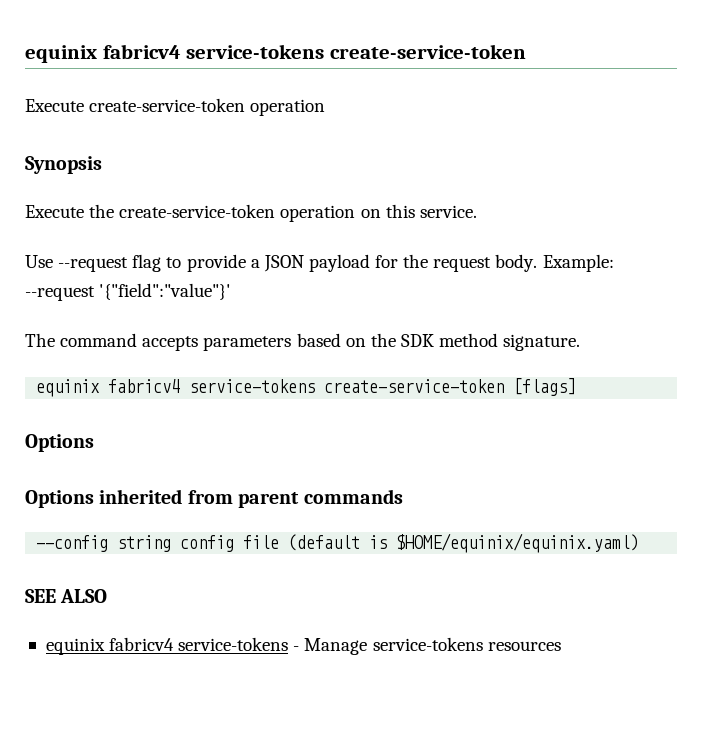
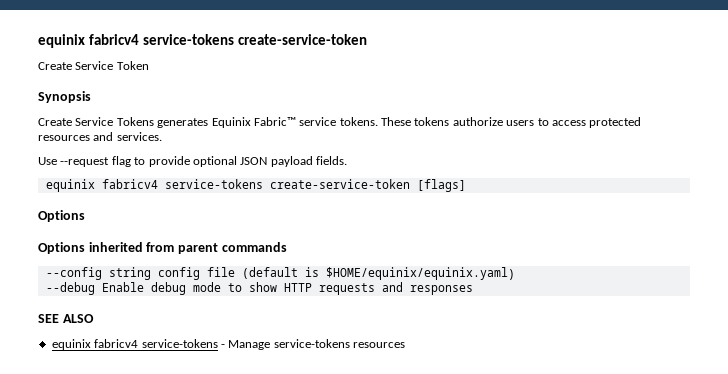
- Execute create-service-token operation
+ Create Service Token
  Synopsis
- Execute the create-service-token operation on this service.
+ Create Service Tokens generates Equinix Fabric™ service tokens. These tokens authorize users to access protected resources and services.
- Use --request flag to provide a JSON payload for the request body. Example: --request '{"field":"value"}'
- The command accepts parameters based on the SDK method signature.
+ Use --request flag to provide optional JSON payload fields.
+ --debug Enable debug mode to show HTTP requests and responses

